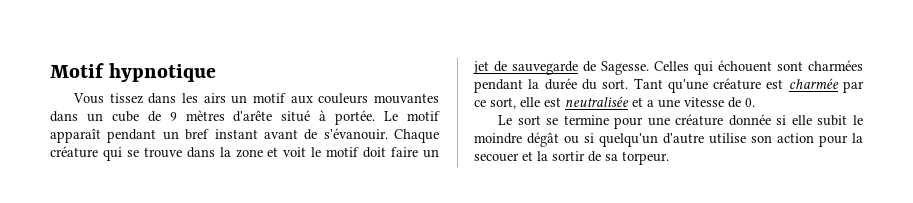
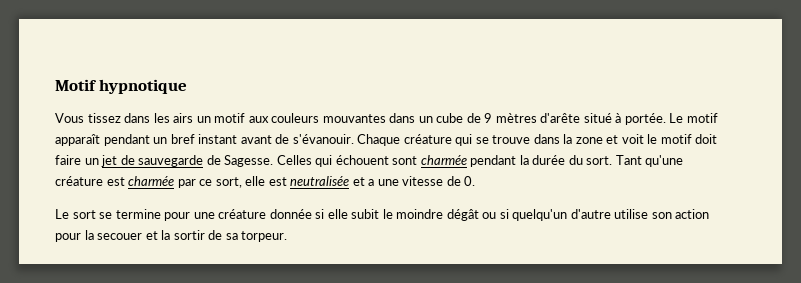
- Celles qui échouent sont charmées pendant la durée du sort.
+ Celles qui échouent sont charmée pendant la durée du sort.

